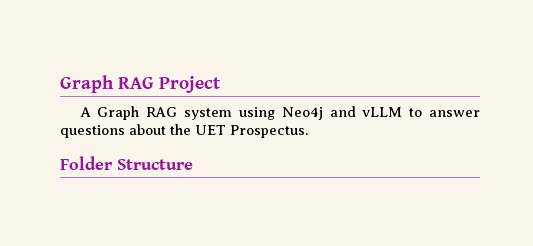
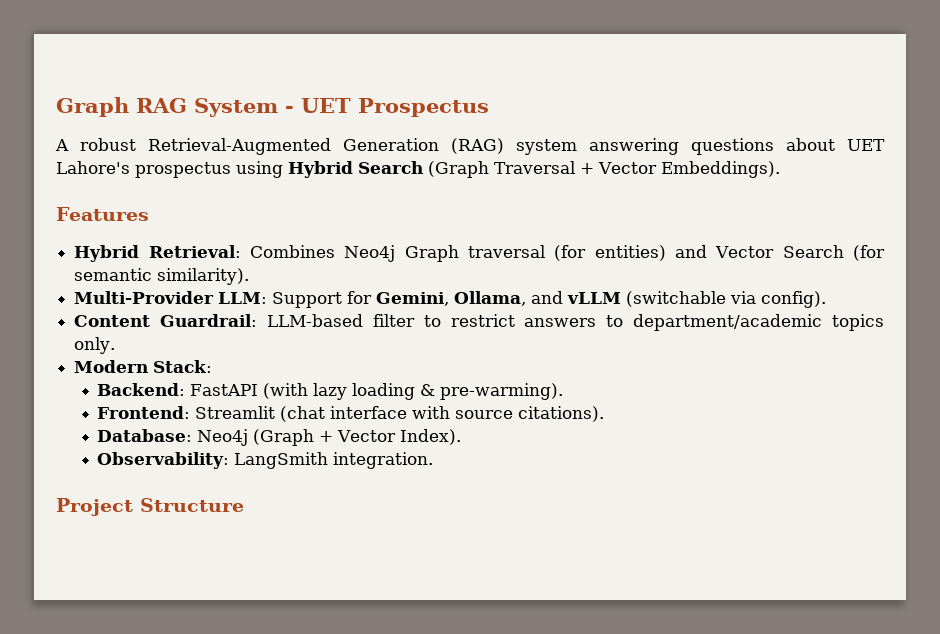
- Graph RAG Project
- A Graph RAG system using Neo4j and vLLM to answer questions about the UET Prospectus.
- Folder Structure
+ Graph RAG System - UET Prospectus
+ A robust Retrieval-Augmented Generation (RAG) system answering questions about UET Lahore's prospectus using Hybrid Search (Graph Traversal + Vector Embeddings).
+ Features
+ Hybrid Retrieval: Combines Neo4j Graph traversal (for entities) and Vector Search (for semantic similarity).
+ Multi-Provider LLM: Support for Gemini, Ollama, and vLLM (switchable via config).
+ Content Guardrail: LLM-based filter to restrict answers to department/academic topics only.
+ Modern Stack:
+ Backend: FastAPI (with lazy loading & pre-warming).
+ Frontend: Streamlit (chat interface with source citations).
+ Database: Neo4j (Graph + Vector Index).
+ Observability: LangSmith integration.
+ Project Structure

